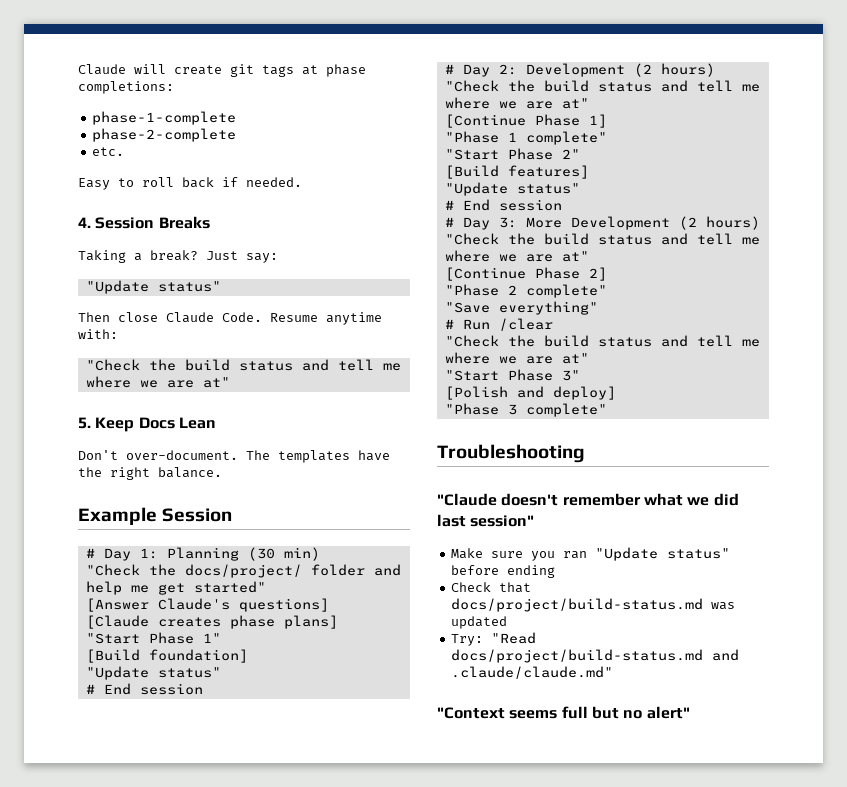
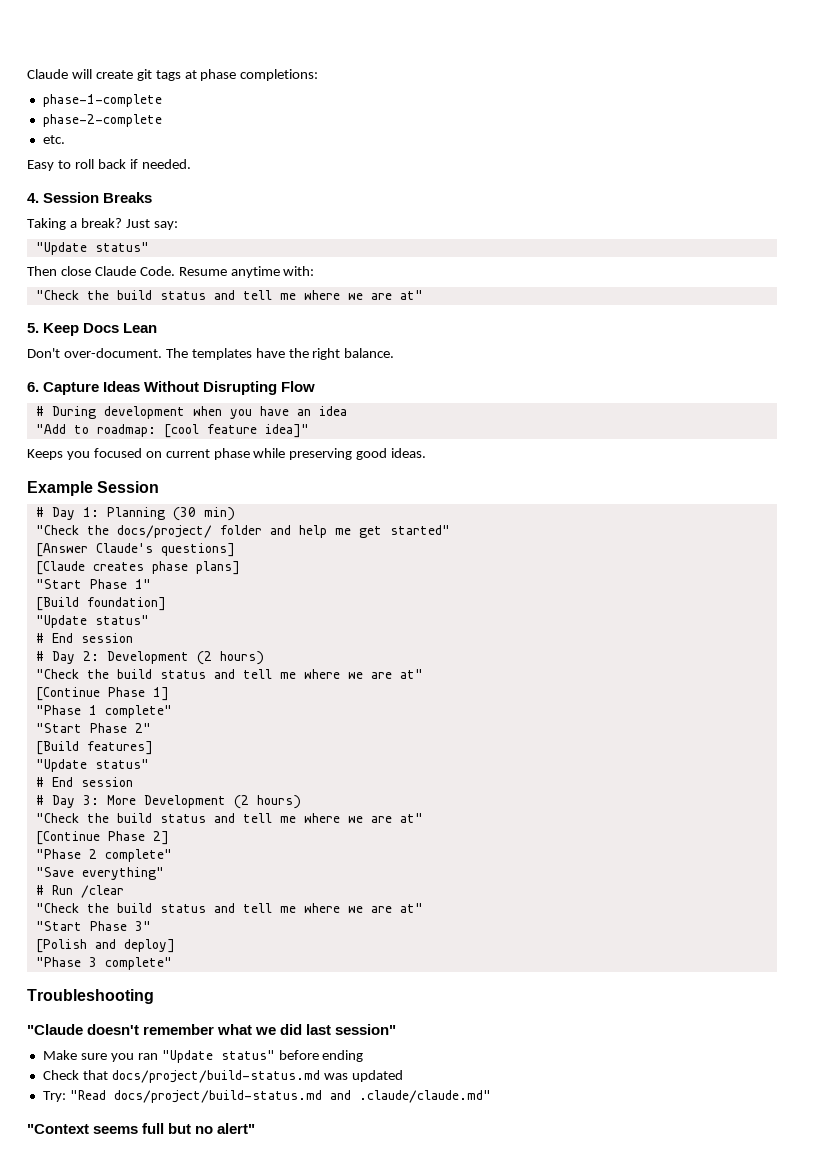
+ 6. Capture Ideas Without Disrupting Flow
+ # During development when you have an idea
+ "Add to roadmap: [cool feature idea]"
+ Keeps you focused on current phase while preserving good ideas.

